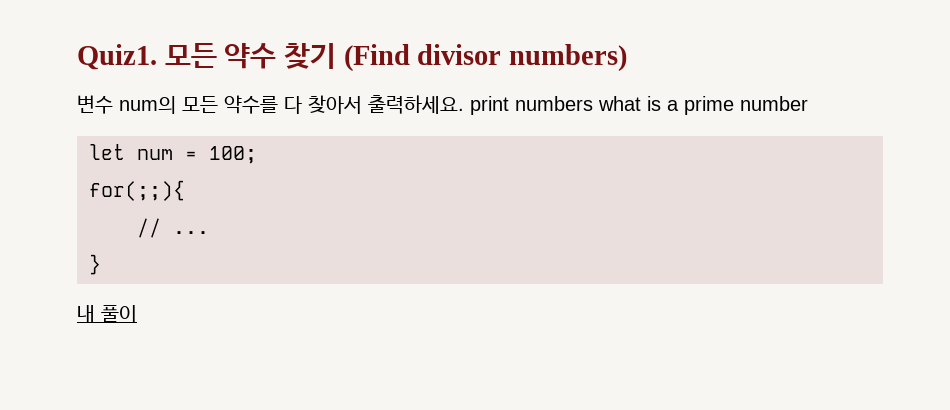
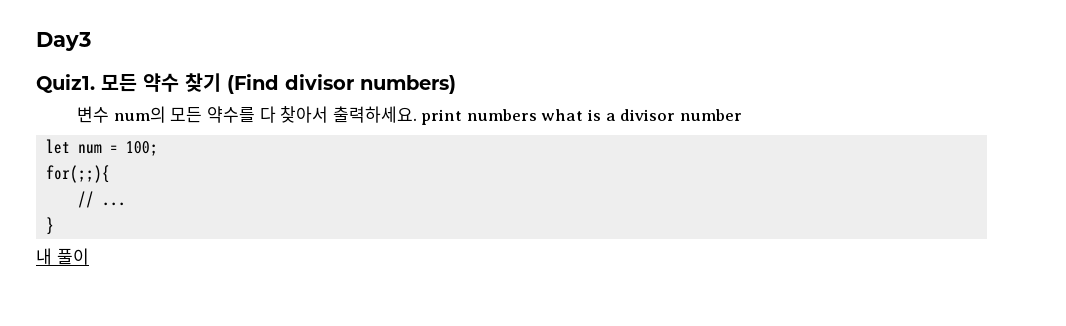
+ Day3
- 변수 num의 모든 약수를 다 찾아서 출력하세요. print numbers what is a prime number
+ 변수 num의 모든 약수를 다 찾아서 출력하세요. print numbers what is a divisor number

